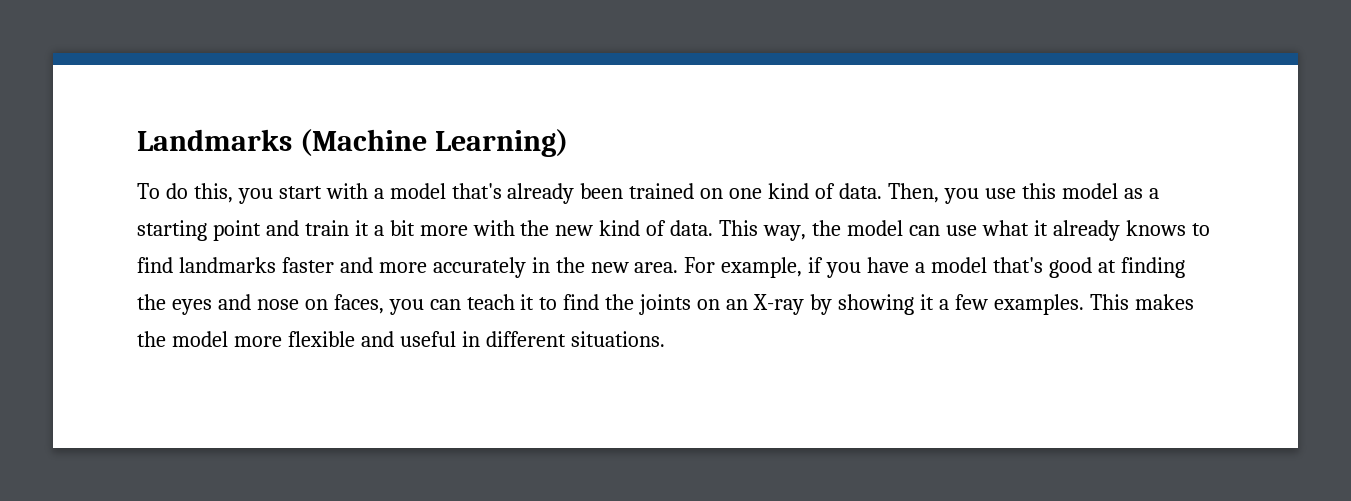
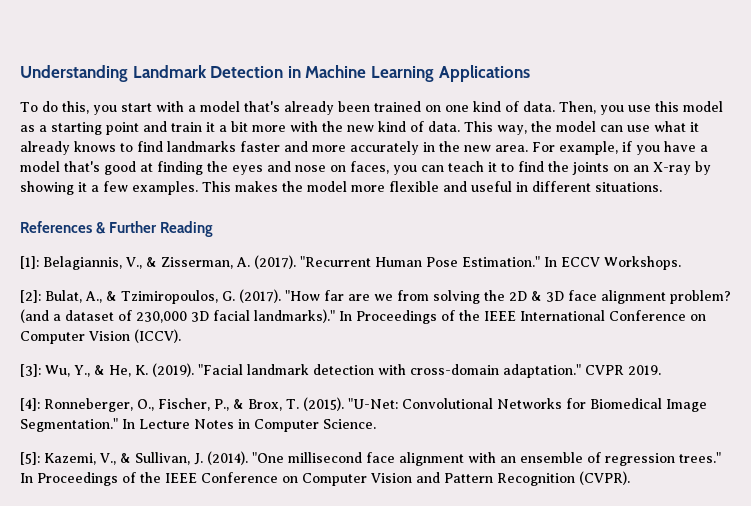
- Landmarks (Machine Learning)
+ Understanding Landmark Detection in Machine Learning Applications
+ References & Further Reading
+ [1]: Belagiannis, V., & Zisserman, A. (2017). "Recurrent Human Pose Estimation." In ECCV Workshops.
+ [2]: Bulat, A., & Tzimiropoulos, G. (2017). "How far are we from solving the 2D & 3D face alignment problem? (and a dataset of 230,000 3D facial landmarks)." In Proceedings of the IEEE International Conference on Computer Vision (ICCV).
+ [3]: Wu, Y., & He, K. (2019). "Facial landmark detection with cross-domain adaptation." CVPR 2019.
+ [4]: Ronneberger, O., Fischer, P., & Brox, T. (2015). "U-Net: Convolutional Networks for Biomedical Image Segmentation." In Lecture Notes in Computer Science.
+ [5]: Kazemi, V., & Sullivan, J. (2014). "One millisecond face alignment with an ensemble of regression trees." In Proceedings of the IEEE Conference on Computer Vision and Pattern Recognition (CVPR).

